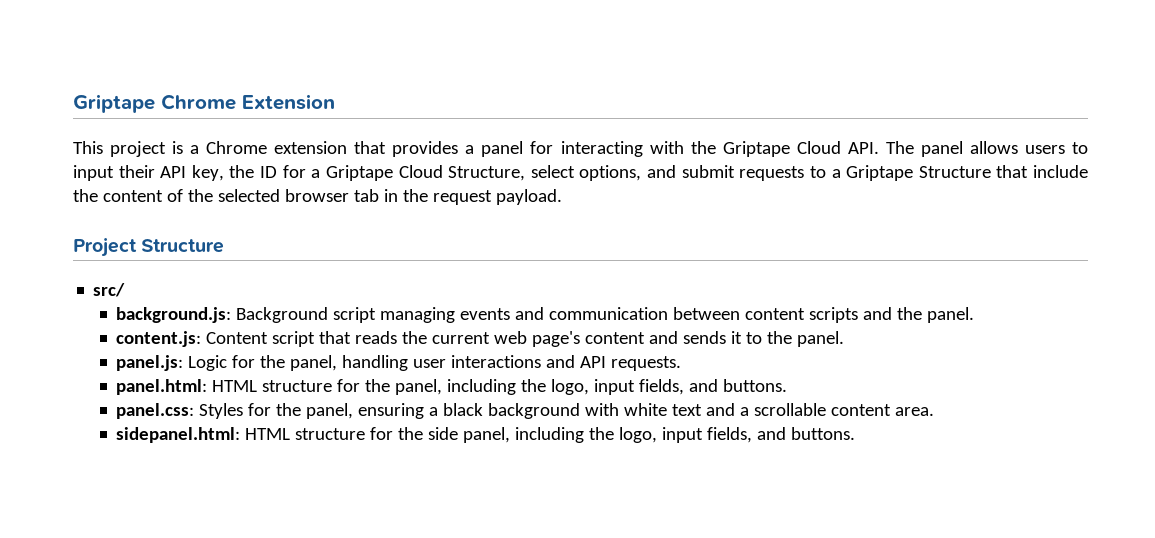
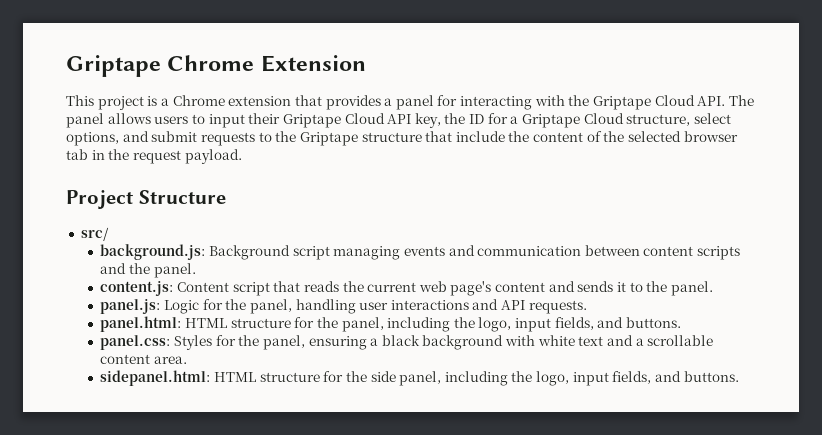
- This project is a Chrome extension that provides a panel for interacting with the Griptape Cloud API. The panel allows users to input their API key, the ID for a Griptape Cloud Structure, select options, and submit requests to a Griptape Structure that include the content of the selected browser tab in the request payload.
+ This project is a Chrome extension that provides a panel for interacting with the Griptape Cloud API. The panel allows users to input their Griptape Cloud API key, the ID for a Griptape Cloud structure, select options, and submit requests to the Griptape structure that include the content of the selected browser tab in the request payload.

